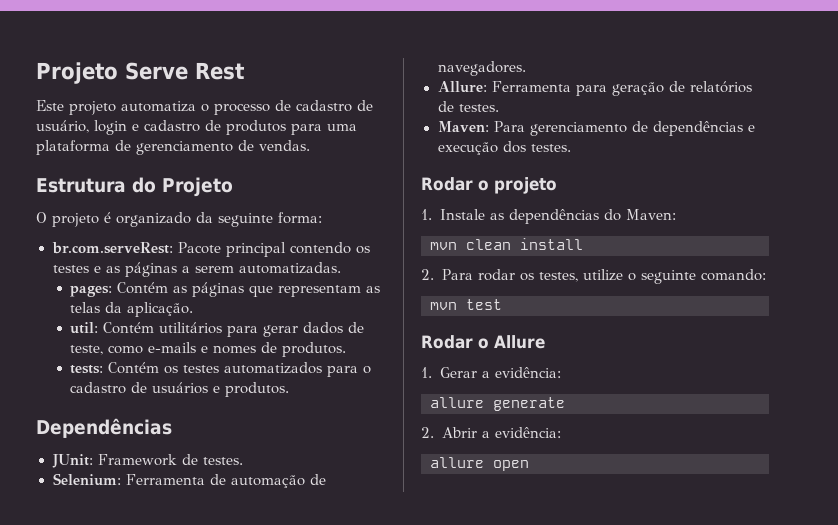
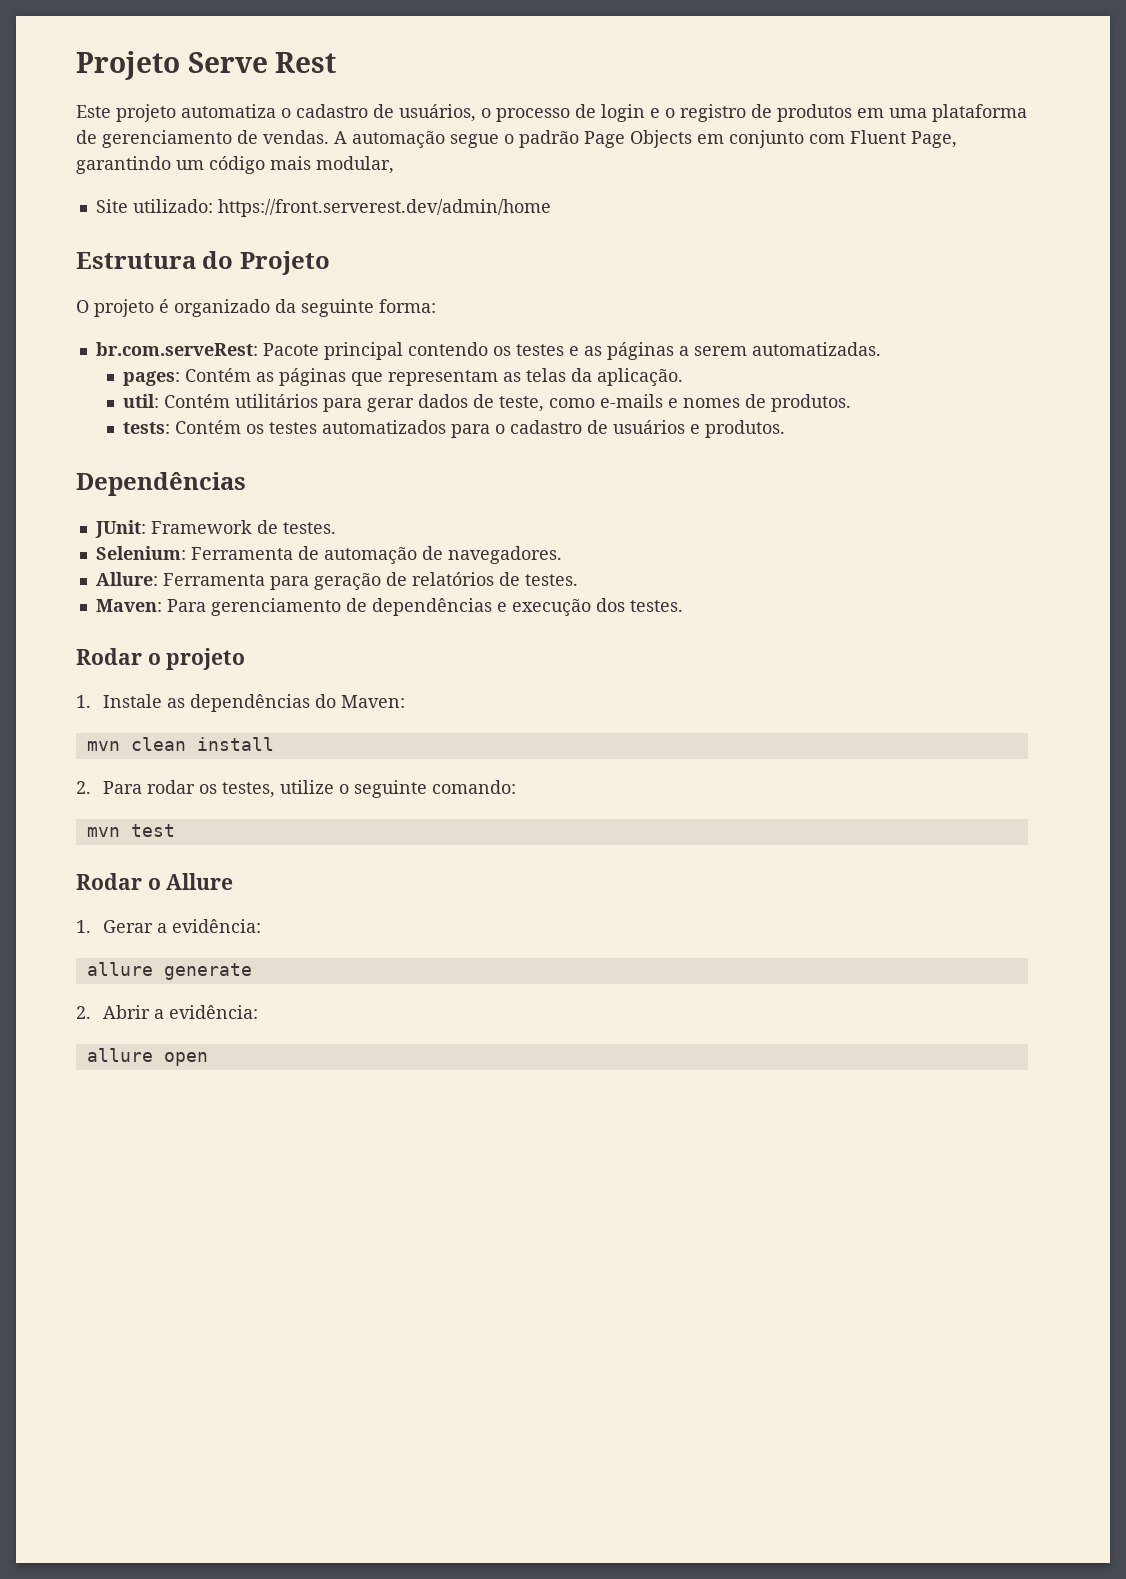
- Este projeto automatiza o processo de cadastro de usuário, login e cadastro de produtos para uma plataforma de gerenciamento de vendas.
+ Este projeto automatiza o cadastro de usuários, o processo de login e o registro de produtos em uma plataforma de gerenciamento de vendas. A automação segue o padrão Page Objects em conjunto com Fluent Page, garantindo um código mais modular,
+ Site utilizado: https://front.serverest.dev/admin/home

